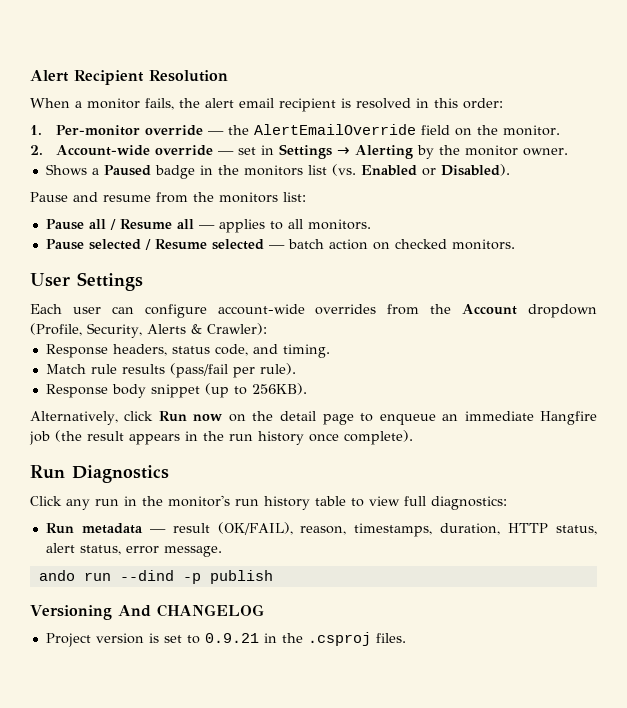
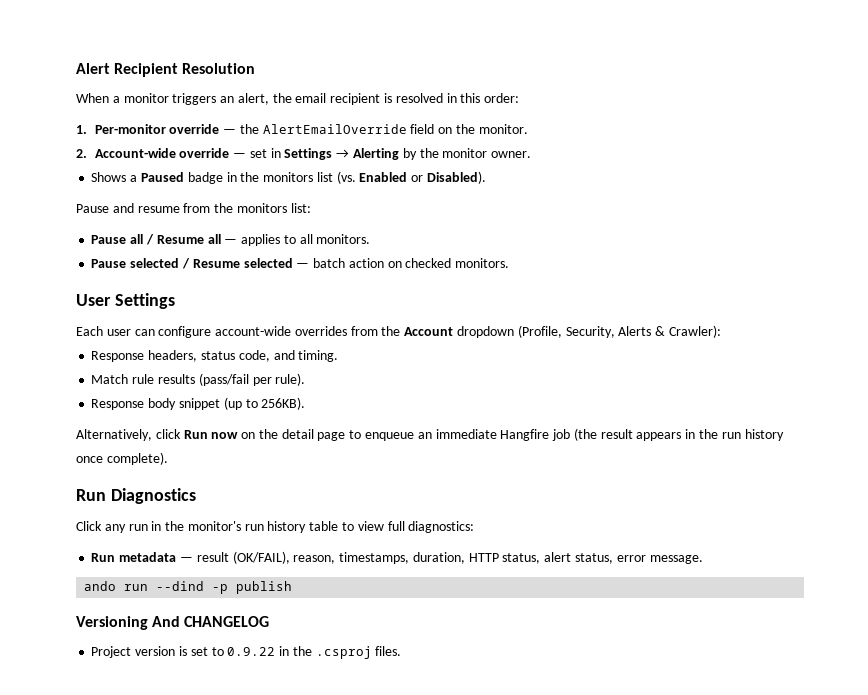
- When a monitor fails, the alert email recipient is resolved in this order:
+ When a monitor triggers an alert, the email recipient is resolved in this order:
- Project version is set to 0.9.21 in the .csproj files.
+ Project version is set to 0.9.22 in the .csproj files.

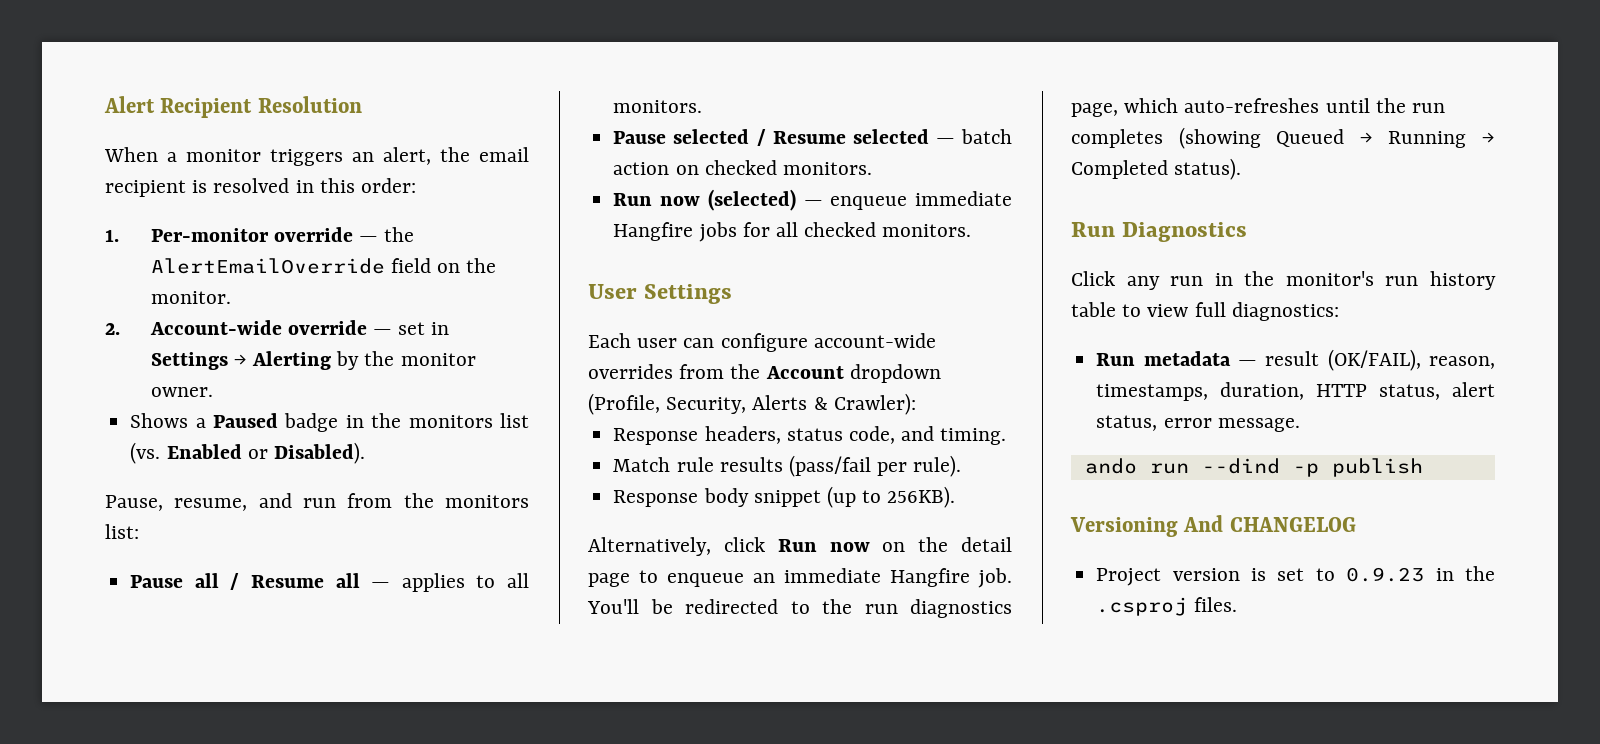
- Pause and resume from the monitors list:
+ Pause, resume, and run from the monitors list:
+ Run now (selected) — enqueue immediate Hangfire jobs for all checked monitors.
- Alternatively, click Run now on the detail page to enqueue an immediate Hangfire job (the result appears in the run history once complete).
+ Alternatively, click Run now on the detail page to enqueue an immediate Hangfire job. You'll be redirected to the run diagnostics page, which auto-refreshes until the run completes (showing Queued → Running → Completed status).
- Project version is set to 0.9.22 in the .csproj files.
+ Project version is set to 0.9.23 in the .csproj files.

